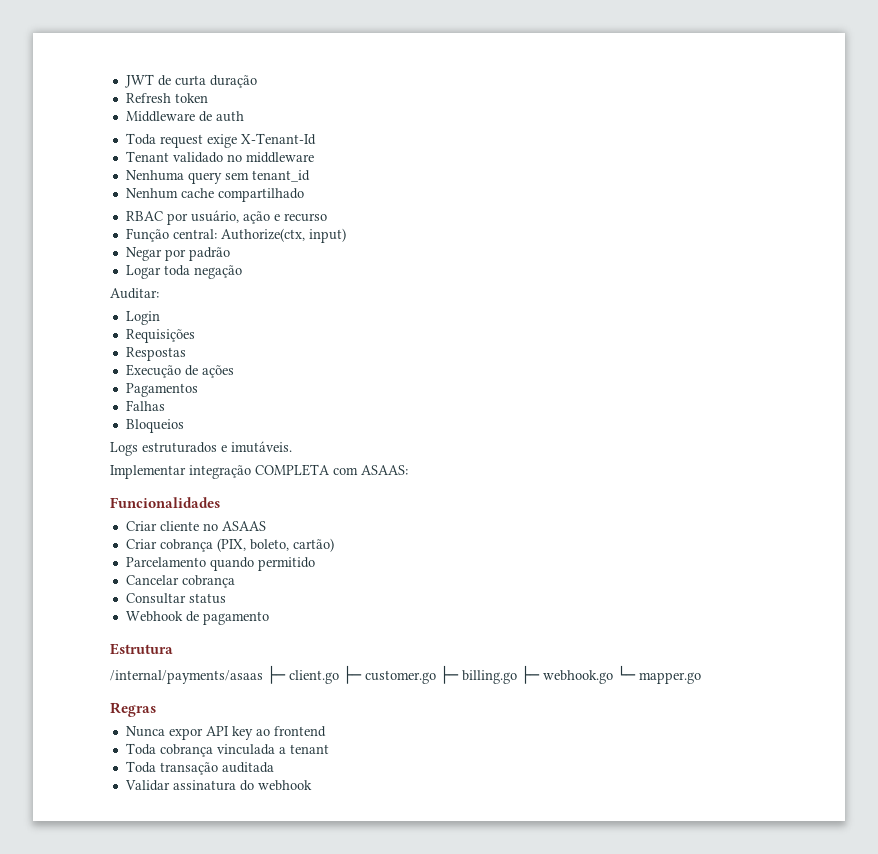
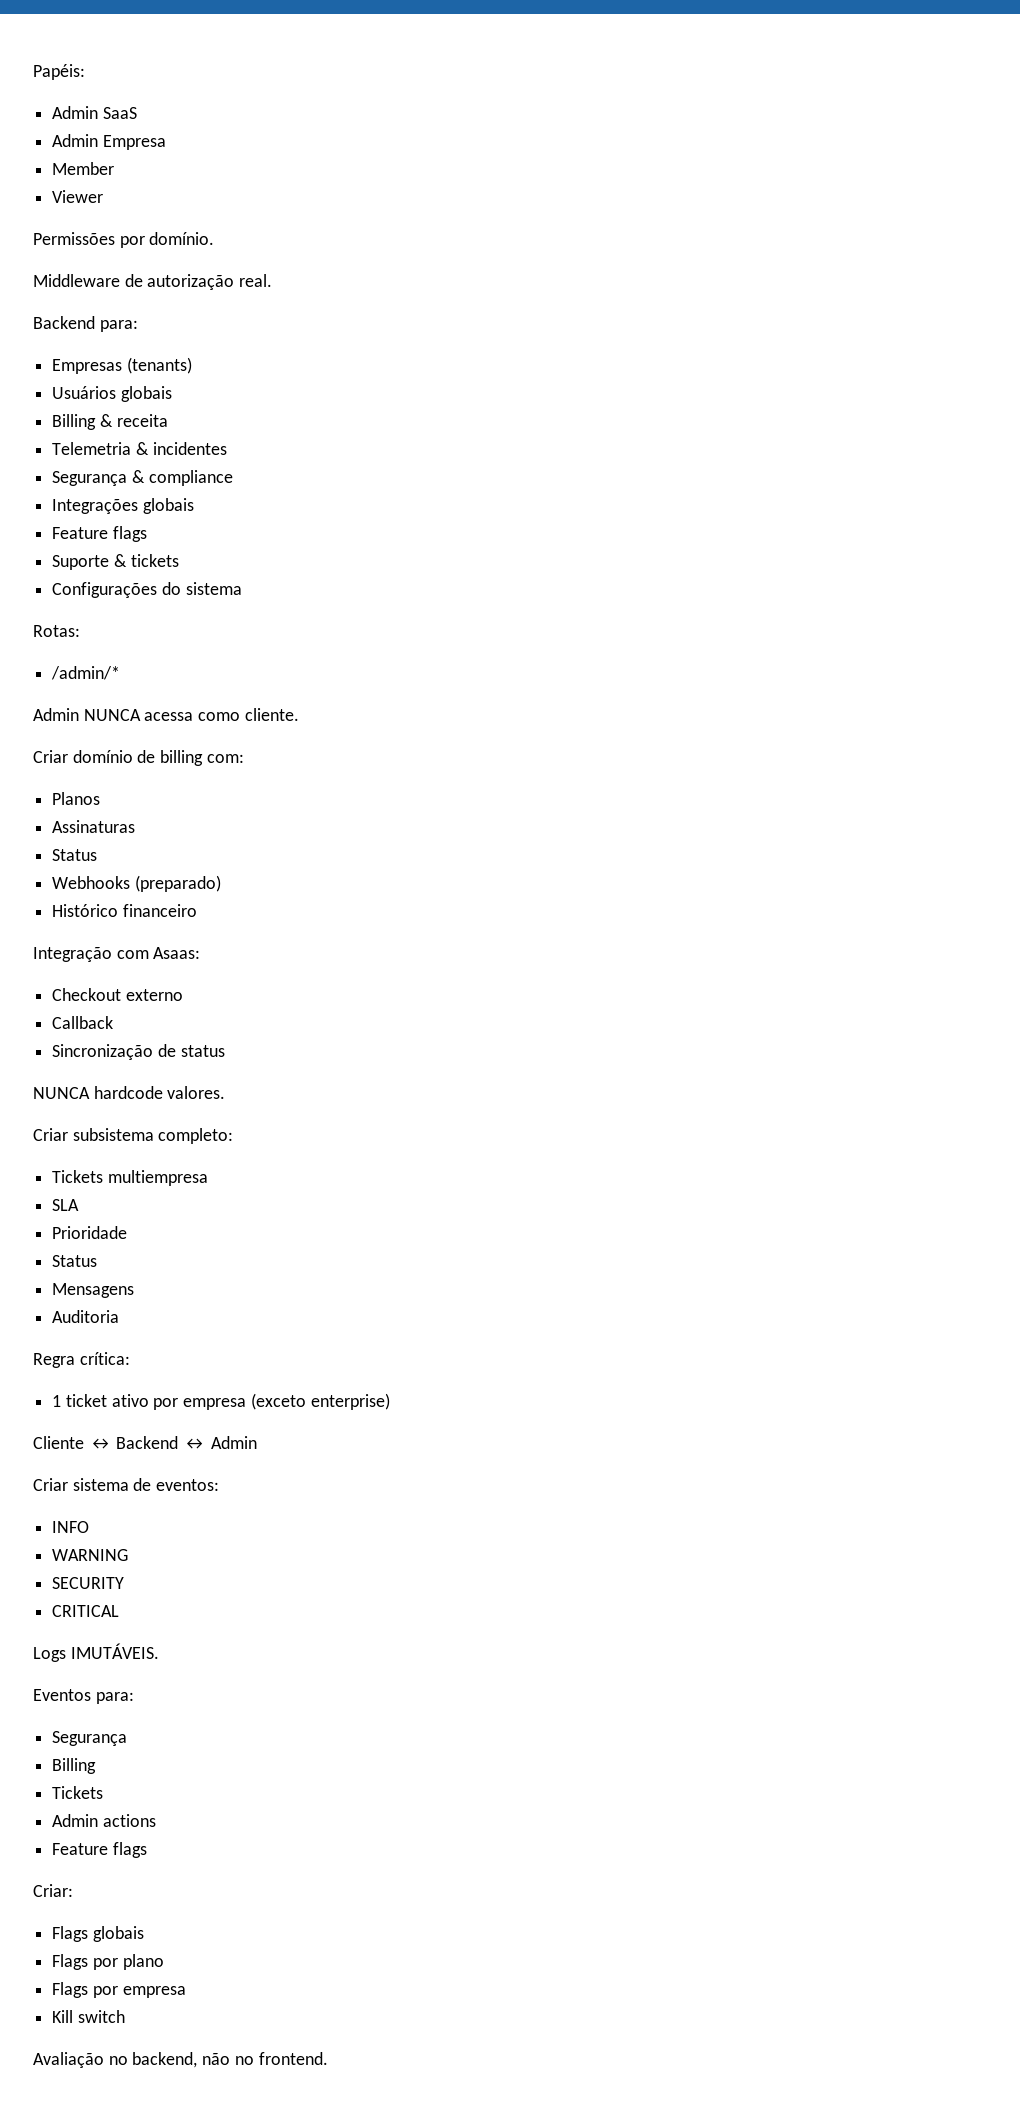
- JWT de curta duração
- Refresh token
- Middleware de auth
- Toda request exige X-Tenant-Id
- Tenant validado no middleware
- Nenhuma query sem tenant_id
- Nenhum cache compartilhado
- RBAC por usuário, ação e recurso
- Função central: Authorize(ctx, input)
- Negar por padrão
- Logar toda negação
- Auditar:
- Login
- Requisições
- Respostas
- Execução de ações
- Pagamentos
- Falhas
- Bloqueios
- Logs estruturados e imutáveis.
- Implementar integração COMPLETA com ASAAS:
- Funcionalidades
- Criar cliente no ASAAS
- Criar cobrança (PIX, boleto, cartão)
- Parcelamento quando permitido
- Cancelar cobrança
- Consultar status
- Webhook de pagamento
- Estrutura
- /internal/payments/asaas ├─ client.go ├─ customer.go ├─ billing.go ├─ webhook.go └─ mapper.go
- Regras
- Nunca expor API key ao frontend
- Toda cobrança vinculada a tenant
- Toda transação auditada
- Validar assinatura do webhook
+ Papéis:
+ Admin SaaS
+ Admin Empresa
+ Member
+ Viewer
+ Permissões por domínio.
+ Middleware de autorização real.
+ Backend para:
+ Empresas (tenants)
+ Usuários globais
+ Billing & receita
+ Telemetria & incidentes
+ Segurança & compliance
+ Integrações globais
+ Feature flags
+ Suporte & tickets
+ Configurações do sistema
+ Rotas:
+ /admin/*
+ Admin NUNCA acessa como cliente.
+ Criar domínio de billing com:
+ Planos
+ Assinaturas
+ Status
+ Webhooks (preparado)
+ Histórico financeiro
+ Integração com Asaas:
+ Checkout externo
+ Callback
+ Sincronização de status
+ NUNCA hardcode valores.
+ Criar subsistema completo:
+ Tickets multiempresa
+ SLA
+ Prioridade
+ Status
+ Mensagens
+ Auditoria
+ Regra crítica:
+ 1 ticket ativo por empresa (exceto enterprise)
+ Cliente ↔ Backend ↔ Admin
+ Criar sistema de eventos:
+ INFO
+ WARNING
+ SECURITY
+ CRITICAL
+ Logs IMUTÁVEIS.
+ Eventos para:
+ Segurança
+ Billing
+ Tickets
+ Admin actions
+ Feature flags
+ Criar:
+ Flags globais
+ Flags por plano
+ Flags por empresa
+ Kill switch
+ Avaliação no backend, não no frontend.

